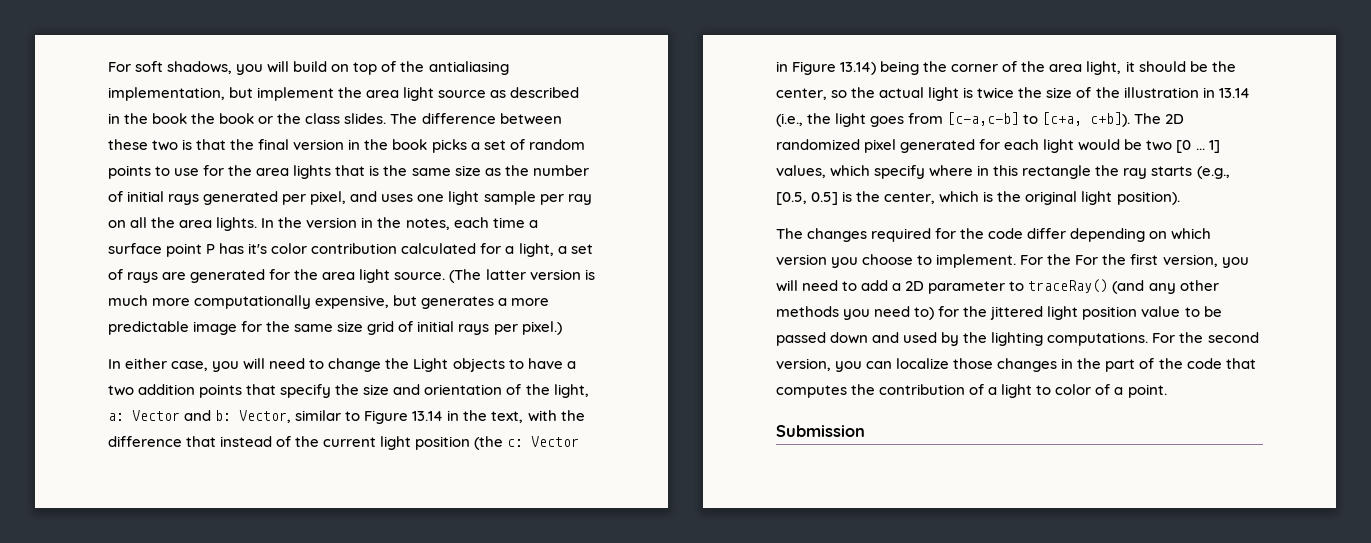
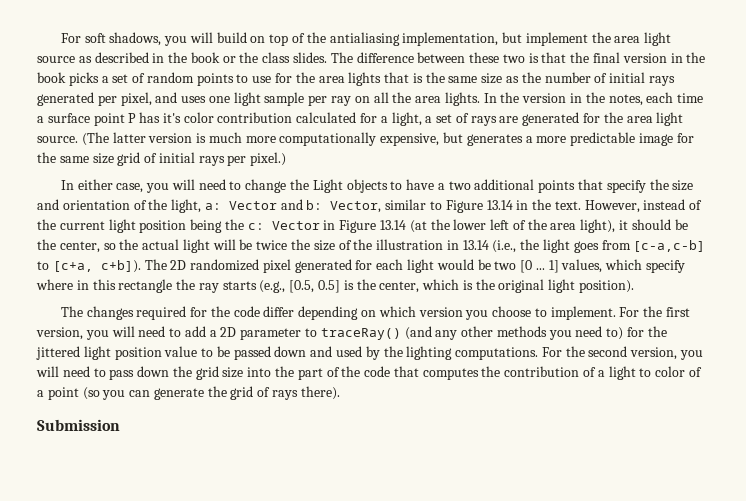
- For soft shadows, you will build on top of the antialiasing implementation, but implement the area light source as described in the book the book or the class slides.
+ For soft shadows, you will build on top of the antialiasing implementation, but implement the area light source as described in the book or the class slides.
- In either case, you will need to change the Light objects to have a two addition points that specify the size and orientation of the light, a:
+ In either case, you will need to change the Light objects to have a two additional points that specify the size and orientation of the light, a:
- Vector, similar to Figure 13.14 in the text, with the difference that instead of the current light position (the c:
+ Vector, similar to Figure 13.14 in the text. However, instead of the current light position being the c:
- Vector in Figure 13.14) being the corner of the area light, it should be the center, so the actual light is twice the size of the illustration in 13.14 (i.e., the light goes from [c-a,c-b] to [c+a, c+b]).
+ Vector in Figure 13.14 (at the lower left of the area light), it should be the center, so the actual light will be twice the size of the illustration in 13.14 (i.e., the light goes from [c-a,c-b] to [c+a, c+b]).
- For the For the first version, you will need to add a 2D parameter to traceRay() (and any other methods you need to) for the jittered light position value to be passed down and used by the lighting computations.
+ For the first version, you will need to add a 2D parameter to traceRay() (and any other methods you need to) for the jittered light position value to be passed down and used by the lighting computations.
- For the second version, you can localize those changes in the part of the code that computes the contribution of a light to color of a point.
+ For the second version, you will need to pass down the grid size into the part of the code that computes the contribution of a light to color of a point (so you can generate the grid of rays there).

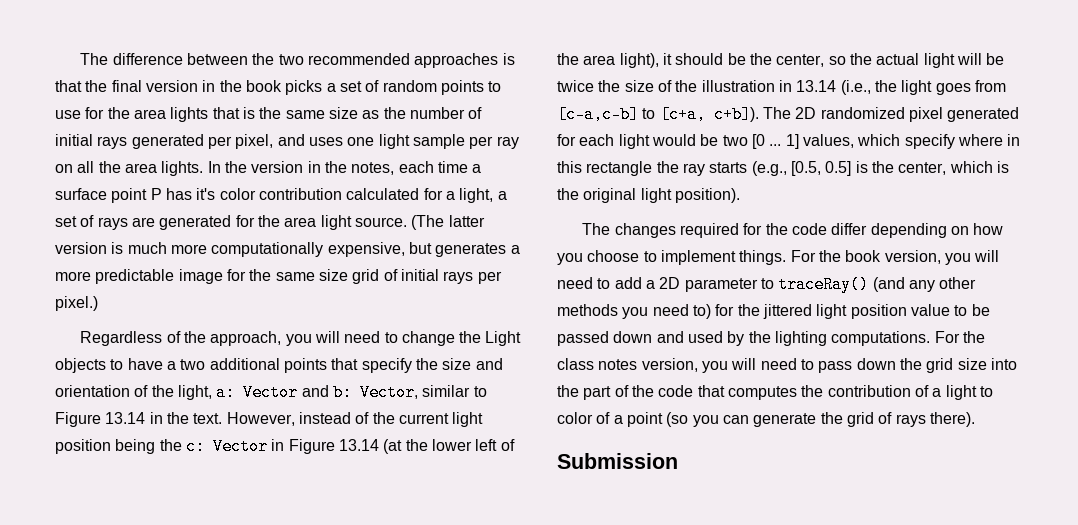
- For soft shadows, you will build on top of the antialiasing implementation, but implement the area light source as described in the book or the class slides. The difference between these two is that the final version in the book picks a set of random points to use for the area lights that is the same size as the number of initial rays generated per pixel, and uses one light sample per ray on all the area lights.
+ The difference between the two recommended approaches is that the final version in the book picks a set of random points to use for the area lights that is the same size as the number of initial rays generated per pixel, and uses one light sample per ray on all the area lights.
- In either case, you will need to change the Light objects to have a two additional points that specify the size and orientation of the light, a: Vector and b: Vector, similar to Figure 13.14 in the text.
+ Regardless of the approach, you will need to change the Light objects to have a two additional points that specify the size and orientation of the light, a: Vector and b: Vector, similar to Figure 13.14 in the text.
- The changes required for the code differ depending on which version you choose to implement. For the first version, you will need to add a 2D parameter to traceRay() (and any other methods you need to) for the jittered light position value to be passed down and used by the lighting computations.
+ The changes required for the code differ depending on how you choose to implement things. For the book version, you will need to add a 2D parameter to traceRay() (and any other methods you need to) for the jittered light position value to be passed down and used by the lighting computations.
- For the second version, you will need to pass down the grid size into the part of the code that computes the contribution of a light to color of a point (so you can generate the grid of rays there).
+ For the class notes version, you will need to pass down the grid size into the part of the code that computes the contribution of a light to color of a point (so you can generate the grid of rays there).

